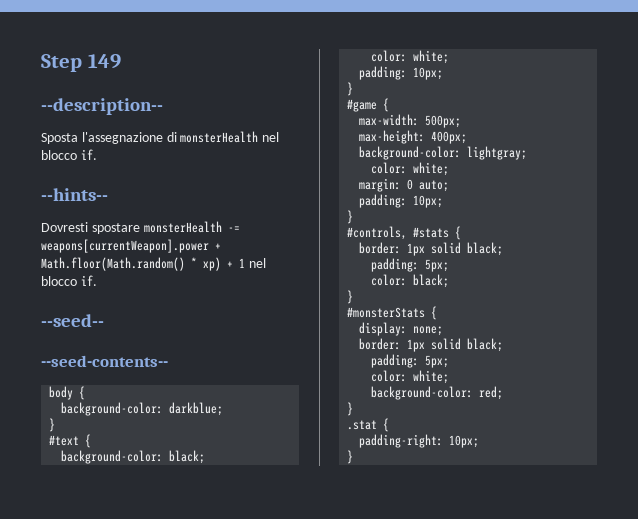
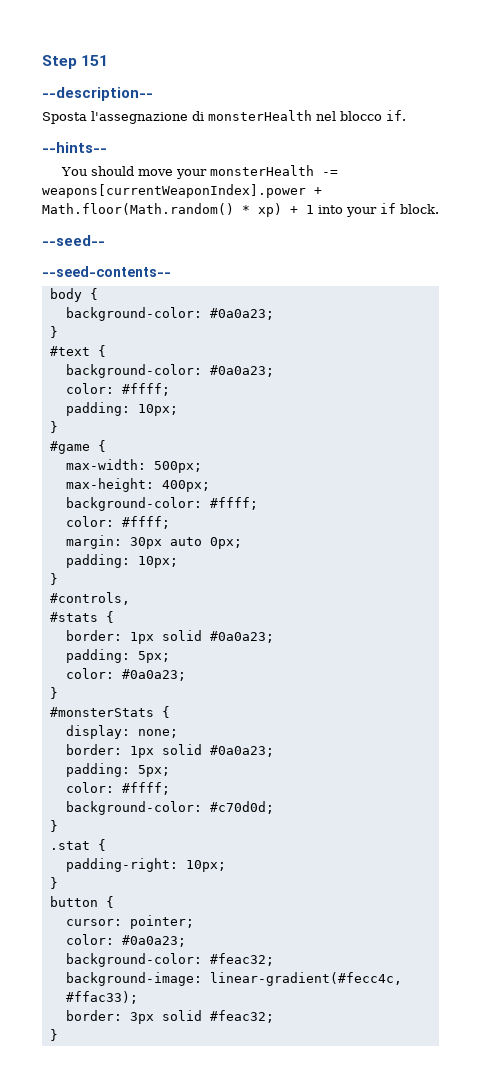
- Step 149
+ Step 151
- Dovresti spostare monsterHealth -= weapons[currentWeapon].power + Math.floor(Math.random() * xp) + 1 nel blocco if.
+ You should move your monsterHealth -= weapons[currentWeaponIndex].power + Math.floor(Math.random() * xp) + 1 into your if block.
  body {
- background-color: darkblue;
+ background-color: #0a0a23;
  #text {
- background-color: black;
- color: white;
+ background-color: #0a0a23;
+ color: #ffff;
- background-color: lightgray;
- color: white;
+ background-color: #ffff;
+ color: #ffff;
- margin: 0 auto;
+ margin: 30px auto 0px;
- #controls, #stats {
- border: 1px solid black;
+ #controls,
+ #stats {
+ border: 1px solid #0a0a23;
  padding: 5px;
- color: black;
+ color: #0a0a23;
  display: none;
- border: 1px solid black;
+ border: 1px solid #0a0a23;
  padding: 5px;
- color: white;
- background-color: red;
+ color: #ffff;
+ background-color: #c70d0d;
+ button {
+ cursor: pointer;
+ color: #0a0a23;
+ background-color: #feac32;
+ background-image: linear-gradient(#fecc4c, #ffac33);
+ border: 3px solid #feac32;
+ }

